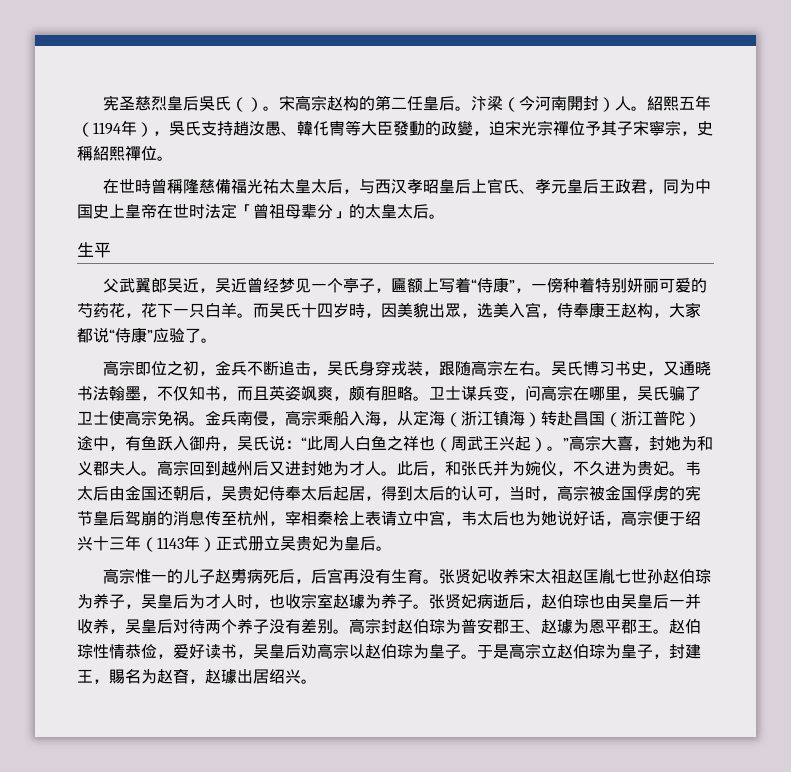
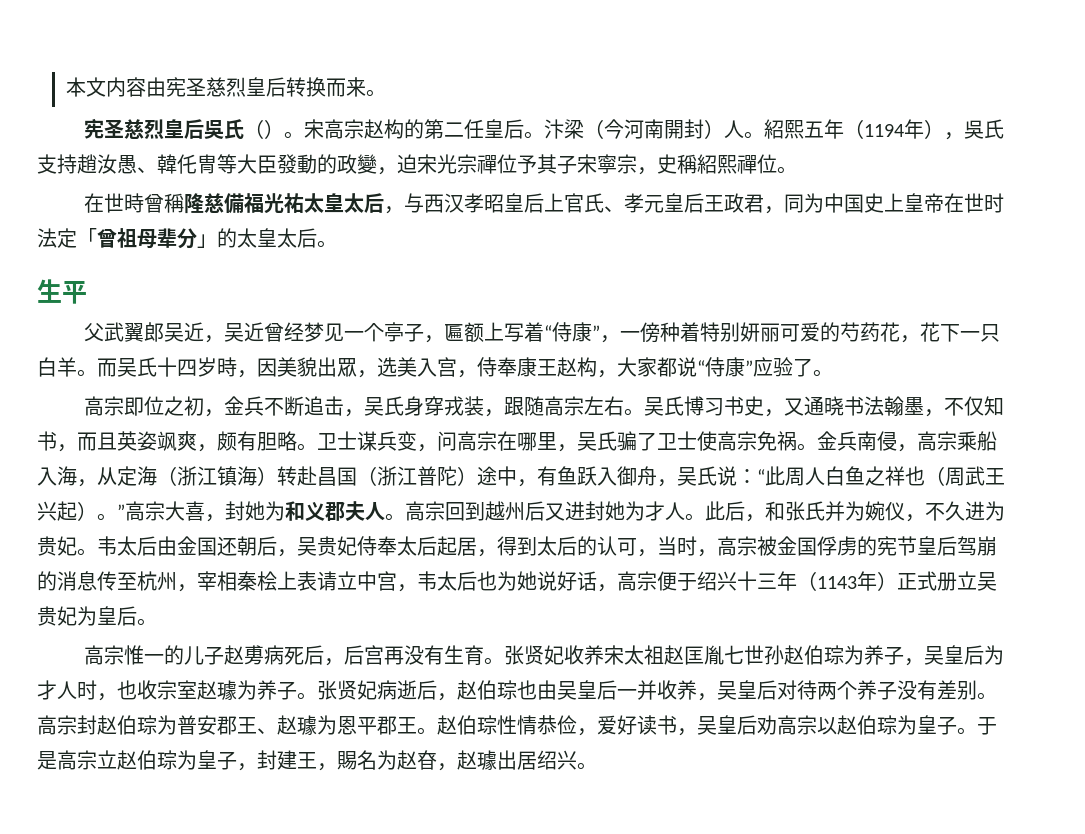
+ 本文内容由宪圣慈烈皇后转换而来。

